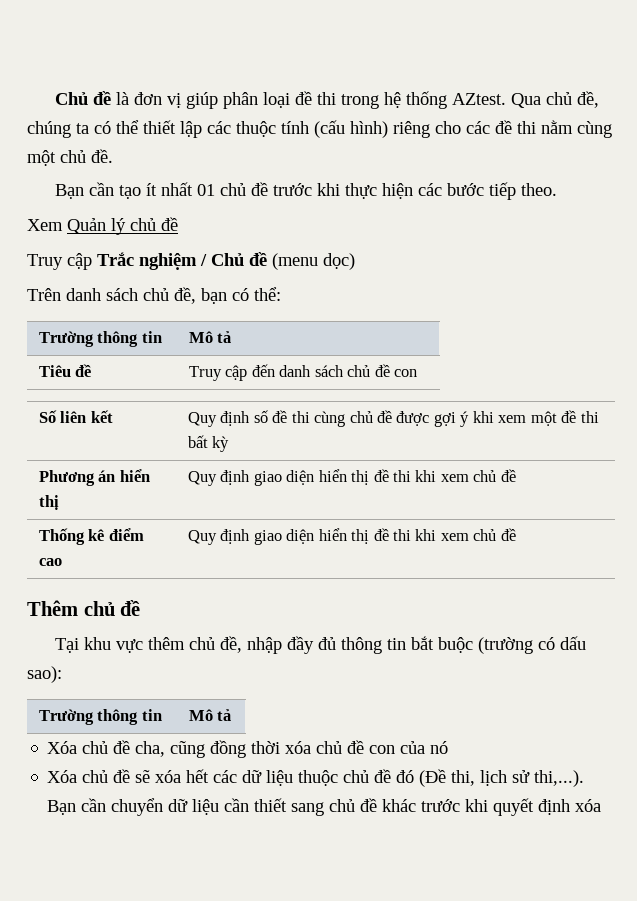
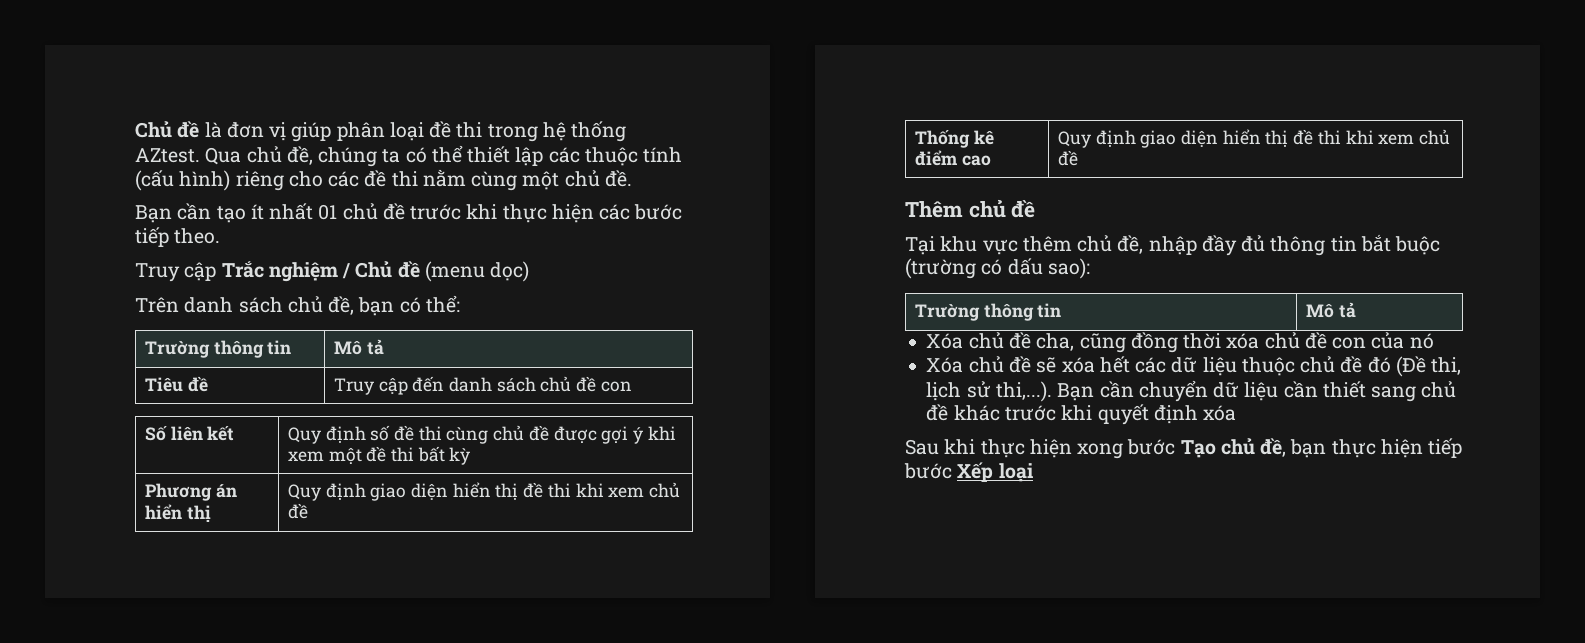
- Xem Quản lý chủ đề
+ Sau khi thực hiện xong bước Tạo chủ đề, bạn thực hiện tiếp bước Xếp loại

